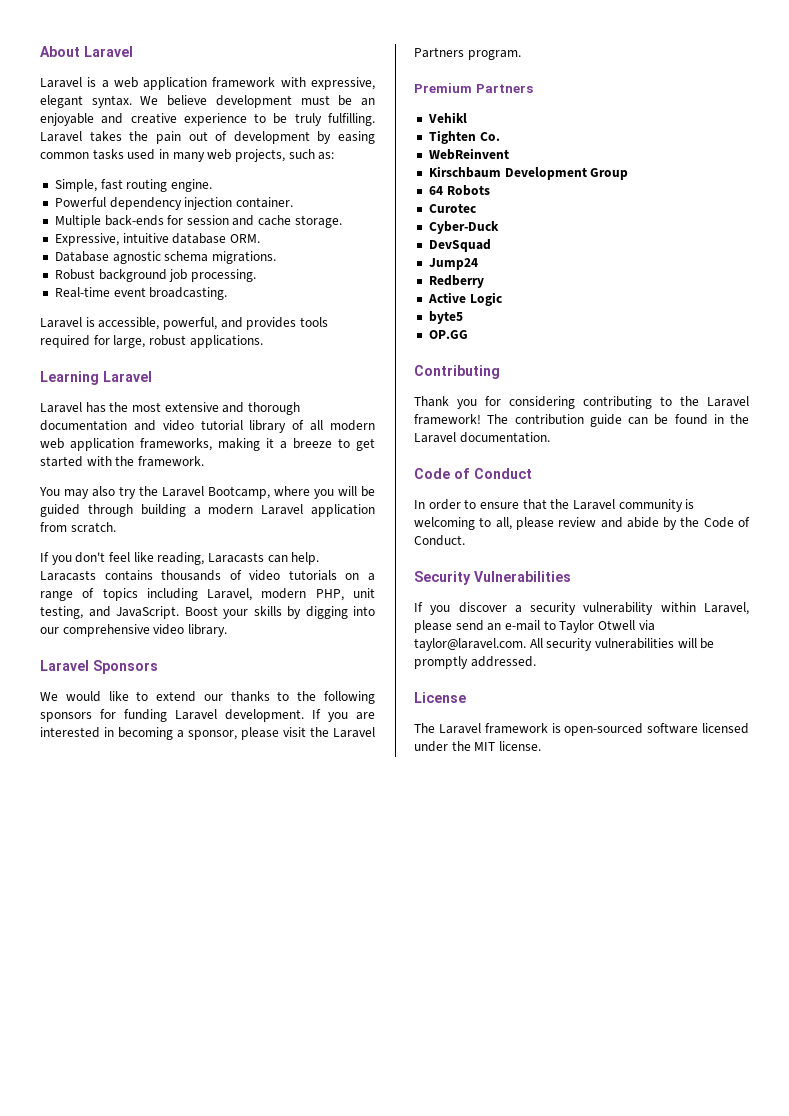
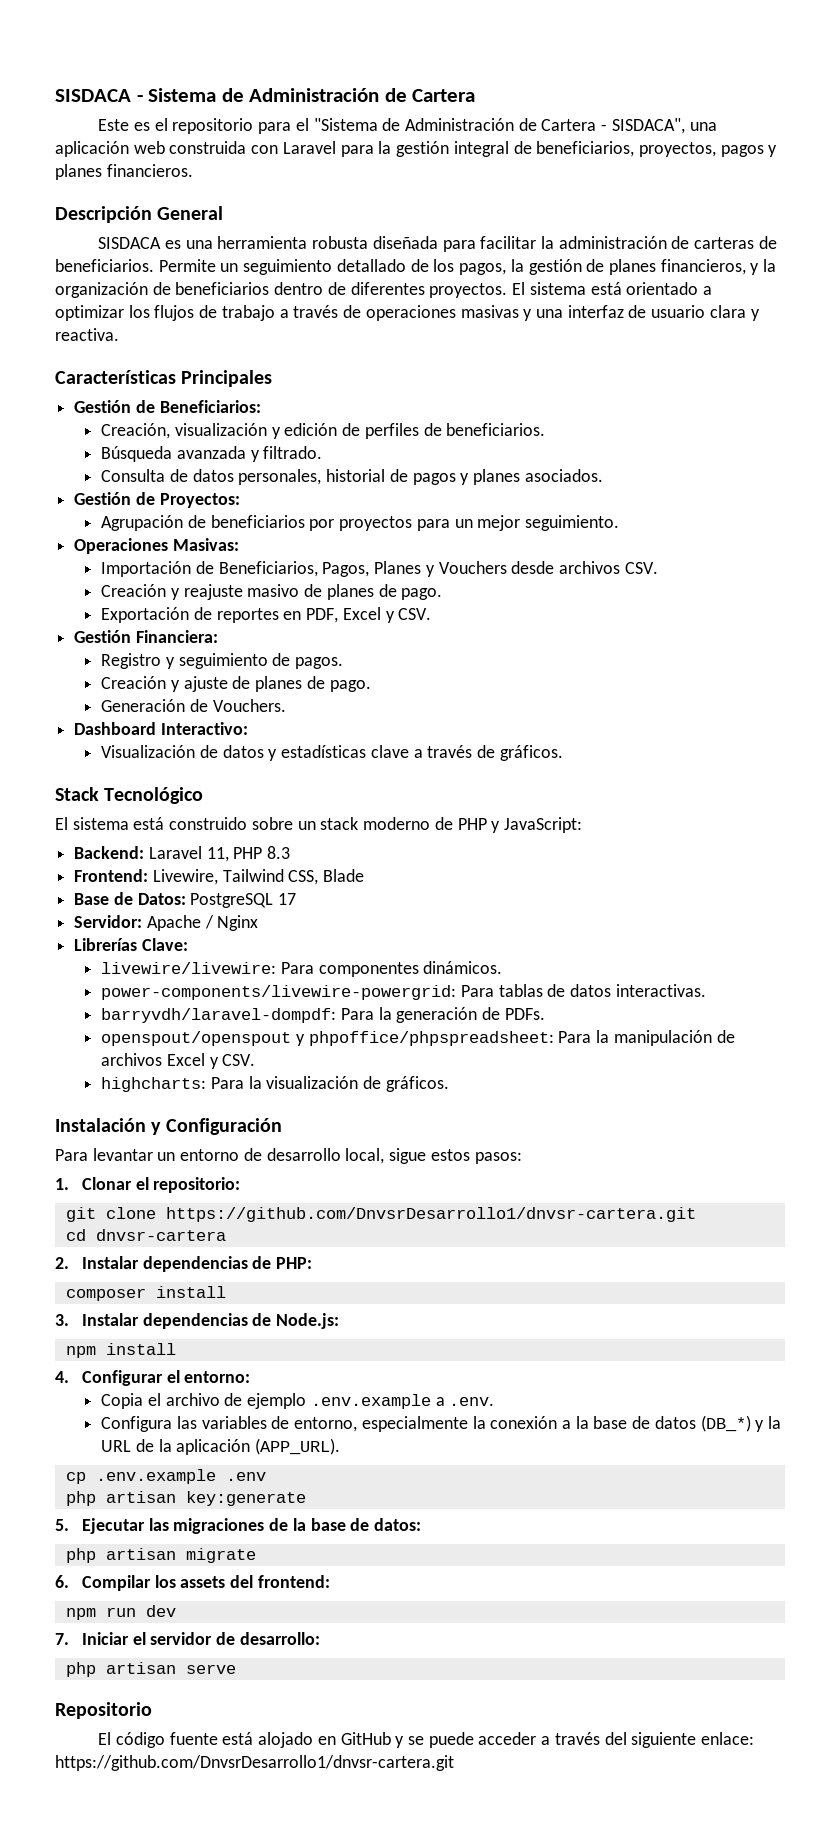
- About Laravel
- Laravel is a web application framework with expressive, elegant syntax. We believe development must be an enjoyable and creative experience to be truly fulfilling. Laravel takes the pain out of development by easing common tasks used in many web projects, such as:
- Simple, fast routing engine.
- Powerful dependency injection container.
- Multiple back-ends for session and cache storage.
- Expressive, intuitive database ORM.
- Database agnostic schema migrations.
- Robust background job processing.
- Real-time event broadcasting.
- Laravel is accessible, powerful, and provides tools required for large, robust applications.
- Learning Laravel
- Laravel has the most extensive and thorough documentation and video tutorial library of all modern web application frameworks, making it a breeze to get started with the framework.
- You may also try the Laravel Bootcamp, where you will be guided through building a modern Laravel application from scratch.
- If you don't feel like reading, Laracasts can help. Laracasts contains thousands of video tutorials on a range of topics including Laravel, modern PHP, unit testing, and JavaScript. Boost your skills by digging into our comprehensive video library.
- Laravel Sponsors
- We would like to extend our thanks to the following sponsors for funding Laravel development. If you are interested in becoming a sponsor, please visit the Laravel Partners program.
- Premium Partners
- Vehikl
- Tighten Co.
- WebReinvent
- Kirschbaum Development Group
- 64 Robots
- Curotec
- Cyber-Duck
- DevSquad
- Jump24
- Redberry
- Active Logic
- byte5
- OP.GG
- Contributing
- Thank you for considering contributing to the Laravel framework! The contribution guide can be found in the Laravel documentation.
- Code of Conduct
- In order to ensure that the Laravel community is welcoming to all, please review and abide by the Code of Conduct.
- Security Vulnerabilities
- If you discover a security vulnerability within Laravel, please send an e-mail to Taylor Otwell via taylor@laravel.com. All security vulnerabilities will be promptly addressed.
- License
- The Laravel framework is open-sourced software licensed under the MIT license.
+ SISDACA - Sistema de Administración de Cartera
+ Este es el repositorio para el "Sistema de Administración de Cartera - SISDACA", una aplicación web construida con Laravel para la gestión integral de beneficiarios, proyectos, pagos y planes financieros.
+ Descripción General
+ SISDACA es una herramienta robusta diseñada para facilitar la administración de carteras de beneficiarios. Permite un seguimiento detallado de los pagos, la gestión de planes financieros, y la organización de beneficiarios dentro de diferentes proyectos. El sistema está orientado a optimizar los flujos de trabajo a través de operaciones masivas y una interfaz de usuario clara y reactiva.
+ Características Principales
+ Gestión de Beneficiarios:
+ Creación, visualización y edición de perfiles de beneficiarios.
+ Búsqueda avanzada y filtrado.
+ Consulta de datos personales, historial de pagos y planes asociados.
+ Gestión de Proyectos:
+ Agrupación de beneficiarios por proyectos para un mejor seguimiento.
+ Operaciones Masivas:
+ Importación de Beneficiarios, Pagos, Planes y Vouchers desde archivos CSV.
+ Creación y reajuste masivo de planes de pago.
+ Exportación de reportes en PDF, Excel y CSV.
+ Gestión Financiera:
+ Registro y seguimiento de pagos.
+ Creación y ajuste de planes de pago.
+ Generación de Vouchers.
+ Dashboard Interactivo:
+ Visualización de datos y estadísticas clave a través de gráficos.
+ Stack Tecnológico
+ El sistema está construido sobre un stack moderno de PHP y JavaScript:
+ Backend: Laravel 11, PHP 8.3
+ Frontend: Livewire, Tailwind CSS, Blade
+ Base de Datos: PostgreSQL 17
+ Servidor: Apache / Nginx
+ Librerías Clave:
+ livewire/livewire: Para componentes dinámicos.
+ power-components/livewire-powergrid: Para tablas de datos interactivas.
+ barryvdh/laravel-dompdf: Para la generación de PDFs.
+ openspout/openspout y phpoffice/phpspreadsheet: Para la manipulación de archivos Excel y CSV.
+ highcharts: Para la visualización de gráficos.
+ Instalación y Configuración
+ Para levantar un entorno de desarrollo local, sigue estos pasos:
+ 1. Clonar el repositorio:
+ git clone https://github.com/DnvsrDesarrollo1/dnvsr-cartera.git
+ cd dnvsr-cartera
+ 2. Instalar dependencias de PHP:
+ composer install
+ 3. Instalar dependencias de Node.js:
+ npm install
+ 4. Configurar el entorno:
+ Copia el archivo de ejemplo .env.example a .env.
+ Configura las variables de entorno, especialmente la conexión a la base de datos (DB_*) y la URL de la aplicación (APP_URL).
+ cp .env.example .env
+ php artisan key:generate
+ 5. Ejecutar las migraciones de la base de datos:
+ php artisan migrate
+ 6. Compilar los assets del frontend:
+ npm run dev
+ 7. Iniciar el servidor de desarrollo:
+ php artisan serve
+ Repositorio
+ El código fuente está alojado en GitHub y se puede acceder a través del siguiente enlace: https://github.com/DnvsrDesarrollo1/dnvsr-cartera.git

